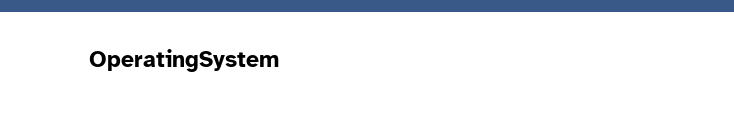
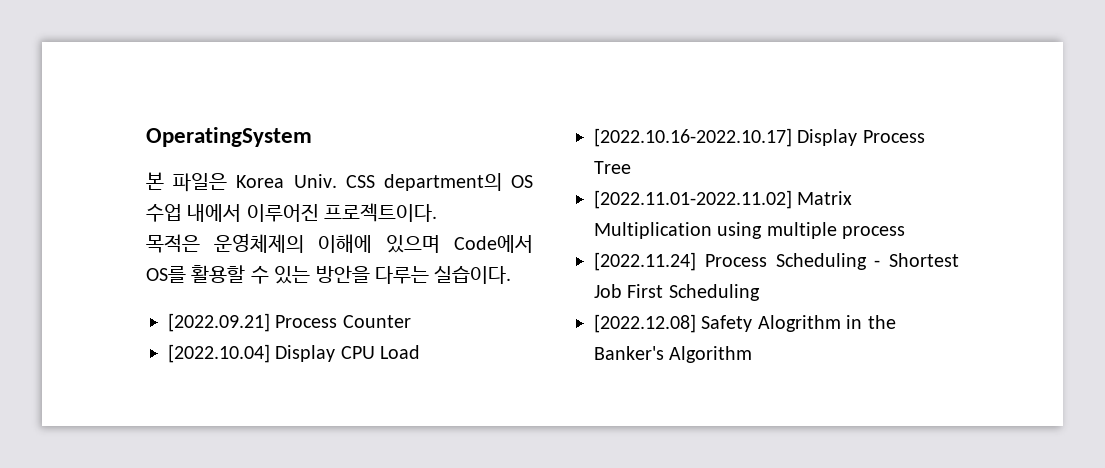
+ 본 파일은 Korea Univ. CSS department의 OS 수업 내에서 이루어진 프로젝트이다.
+ 목적은 운영체제의 이해에 있으며 Code에서 OS를 활용할 수 있는 방안을 다루는 실습이다.
+ [2022.09.21] Process Counter
+ [2022.10.04] Display CPU Load
+ [2022.10.16-2022.10.17] Display Process Tree
+ [2022.11.01-2022.11.02] Matrix Multiplication using multiple process
+ [2022.11.24] Process Scheduling - Shortest Job First Scheduling
+ [2022.12.08] Safety Alogrithm in the Banker's Algorithm

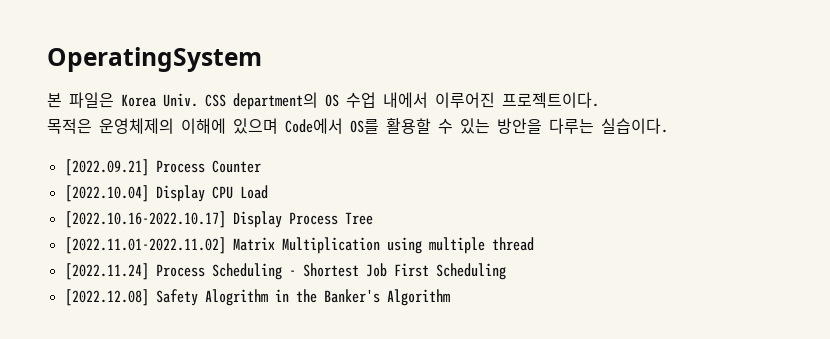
- [2022.11.01-2022.11.02] Matrix Multiplication using multiple process
+ [2022.11.01-2022.11.02] Matrix Multiplication using multiple thread

